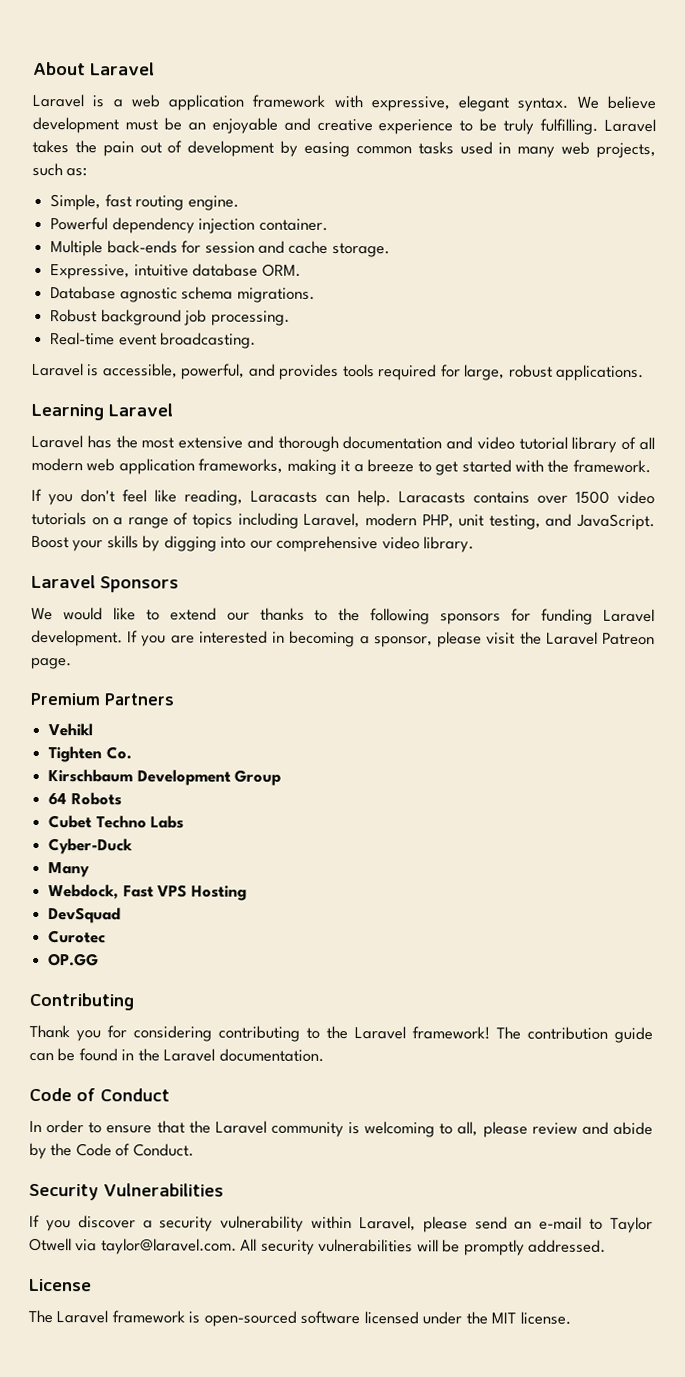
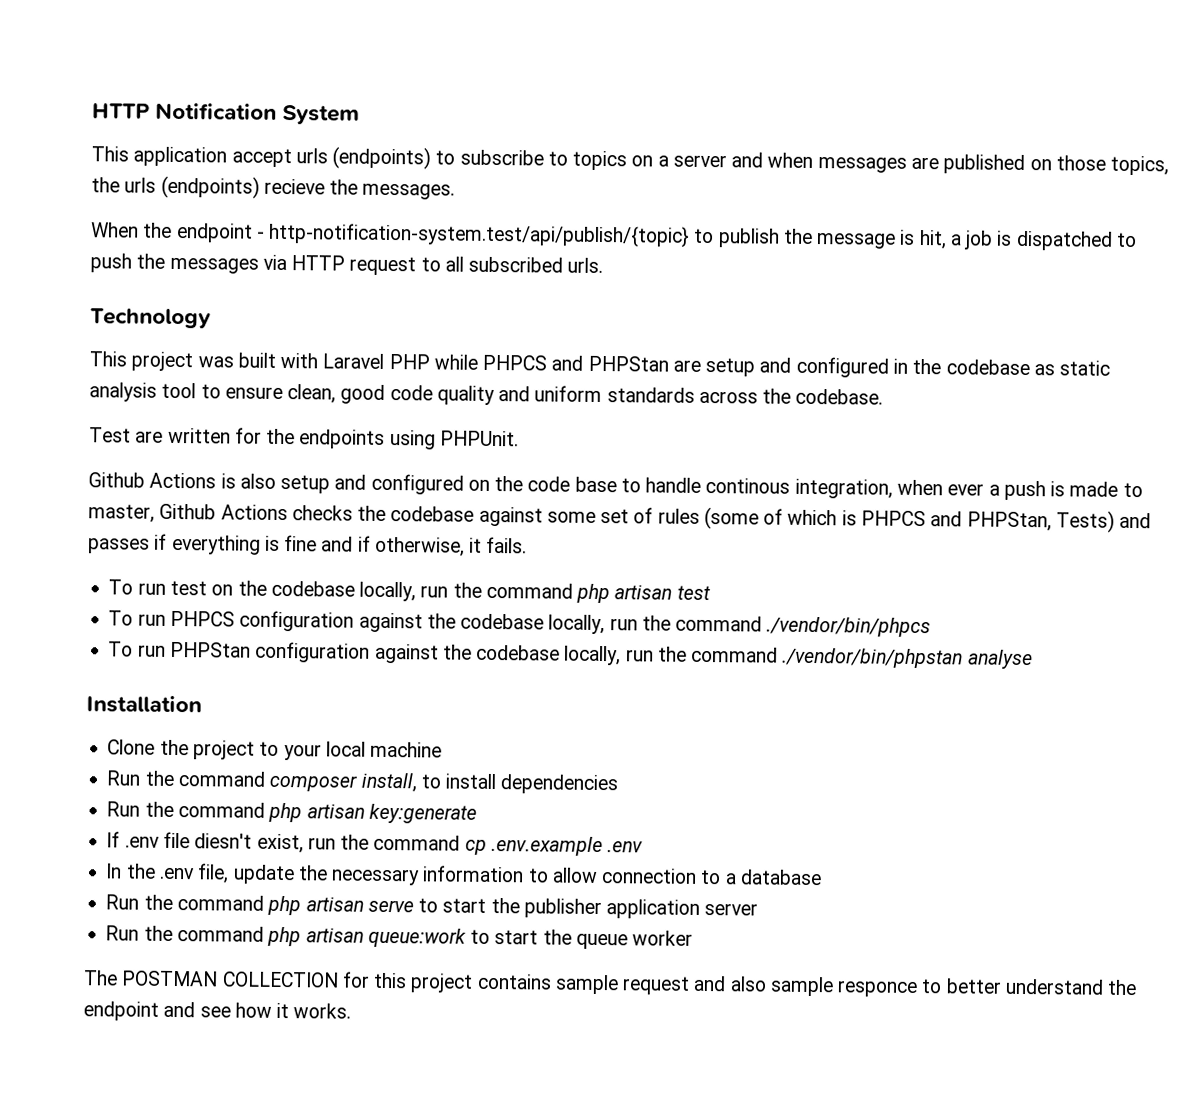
- About Laravel
- Laravel is a web application framework with expressive, elegant syntax. We believe development must be an enjoyable and creative experience to be truly fulfilling. Laravel takes the pain out of development by easing common tasks used in many web projects, such as:
- Simple, fast routing engine.
- Powerful dependency injection container.
- Multiple back-ends for session and cache storage.
- Expressive, intuitive database ORM.
- Database agnostic schema migrations.
- Robust background job processing.
- Real-time event broadcasting.
- Laravel is accessible, powerful, and provides tools required for large, robust applications.
- Learning Laravel
- Laravel has the most extensive and thorough documentation and video tutorial library of all modern web application frameworks, making it a breeze to get started with the framework.
- If you don't feel like reading, Laracasts can help. Laracasts contains over 1500 video tutorials on a range of topics including Laravel, modern PHP, unit testing, and JavaScript. Boost your skills by digging into our comprehensive video library.
- Laravel Sponsors
- We would like to extend our thanks to the following sponsors for funding Laravel development. If you are interested in becoming a sponsor, please visit the Laravel Patreon page.
- Premium Partners
- Vehikl
- Tighten Co.
- Kirschbaum Development Group
- 64 Robots
- Cubet Techno Labs
- Cyber-Duck
- Many
- Webdock, Fast VPS Hosting
- DevSquad
- Curotec
- OP.GG
- Contributing
- Thank you for considering contributing to the Laravel framework! The contribution guide can be found in the Laravel documentation.
- Code of Conduct
- In order to ensure that the Laravel community is welcoming to all, please review and abide by the Code of Conduct.
- Security Vulnerabilities
- If you discover a security vulnerability within Laravel, please send an e-mail to Taylor Otwell via taylor@laravel.com. All security vulnerabilities will be promptly addressed.
- License
- The Laravel framework is open-sourced software licensed under the MIT license.
+ HTTP Notification System
+ This application accept urls (endpoints) to subscribe to topics on a server and when messages are published on those topics, the urls (endpoints) recieve the messages.
+ When the endpoint - http-notification-system.test/api/publish/{topic} to publish the message is hit, a job is dispatched to push the messages via HTTP request to all subscribed urls.
+ Technology
+ This project was built with Laravel PHP while PHPCS and PHPStan are setup and configured in the codebase as static analysis tool to ensure clean, good code quality and uniform standards across the codebase.
+ Test are written for the endpoints using PHPUnit.
+ Github Actions is also setup and configured on the code base to handle continous integration, when ever a push is made to master, Github Actions checks the codebase against some set of rules (some of which is PHPCS and PHPStan, Tests) and passes if everything is fine and if otherwise, it fails.
+ To run test on the codebase locally, run the command php artisan test
+ To run PHPCS configuration against the codebase locally, run the command ./vendor/bin/phpcs
+ To run PHPStan configuration against the codebase locally, run the command ./vendor/bin/phpstan analyse
+ Installation
+ Clone the project to your local machine
+ Run the command composer install, to install dependencies
+ Run the command php artisan key:generate
+ If .env file diesn't exist, run the command cp .env.example .env
+ In the .env file, update the necessary information to allow connection to a database
+ Run the command php artisan serve to start the publisher application server
+ Run the command php artisan queue:work to start the queue worker
+ The POSTMAN COLLECTION for this project contains sample request and also sample responce to better understand the endpoint and see how it works.

